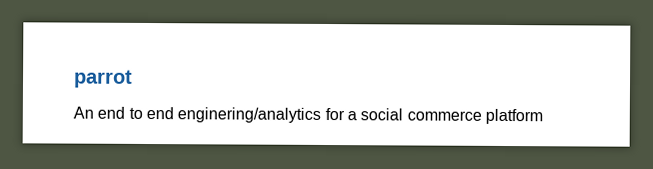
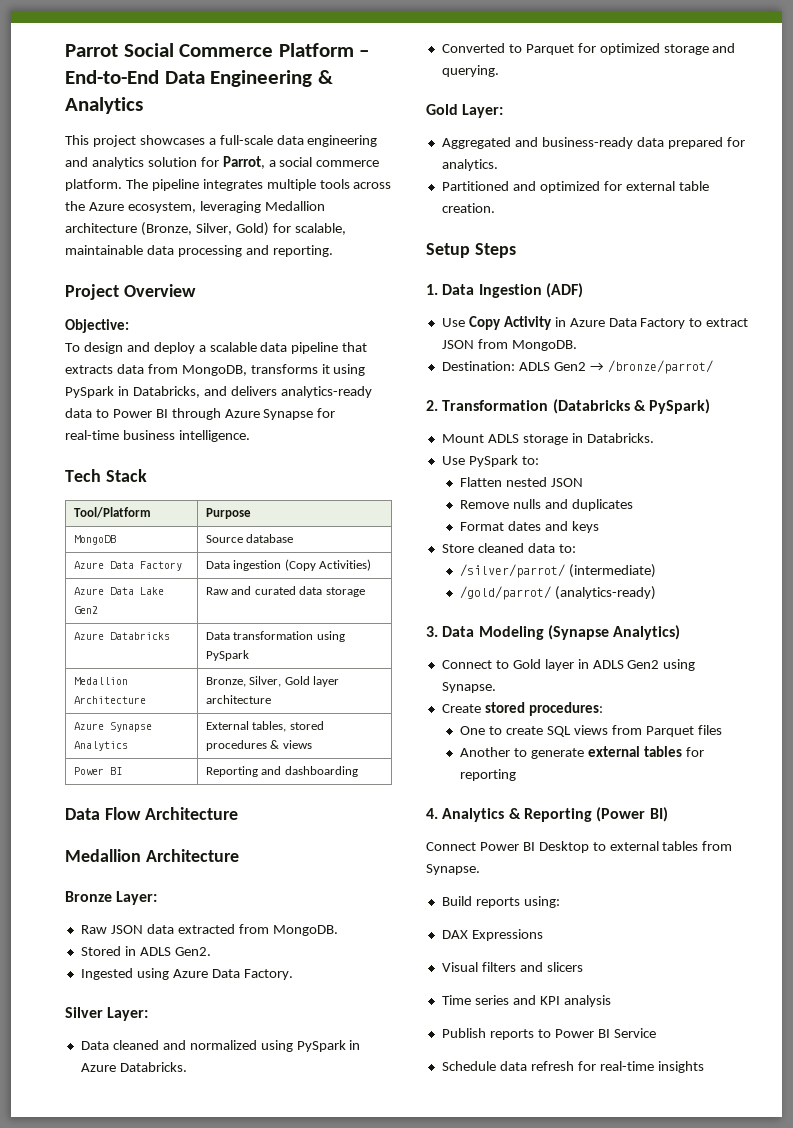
- parrot
- An end to end enginering/analytics for a social commerce platform
+ Parrot Social Commerce Platform – End-to-End Data Engineering & Analytics
+ This project showcases a full-scale data engineering and analytics solution for Parrot, a social commerce platform. The pipeline integrates multiple tools across the Azure ecosystem, leveraging Medallion architecture (Bronze, Silver, Gold) for scalable, maintainable data processing and reporting.
+ Project Overview
+ Objective:
+ To design and deploy a scalable data pipeline that extracts data from MongoDB, transforms it using PySpark in Databricks, and delivers analytics-ready data to Power BI through Azure Synapse for real-time business intelligence.
+ Tech Stack
+ Tool/Platform | Purpose
+ MongoDB | Source database
+ Azure Data Factory | Data ingestion (Copy Activities)
+ Azure Data Lake Gen2 | Raw and curated data storage
+ Azure Databricks | Data transformation using PySpark
+ Medallion Architecture | Bronze, Silver, Gold layer architecture
+ Azure Synapse Analytics | External tables, stored procedures & views
+ Power BI | Reporting and dashboarding
+ Data Flow Architecture
+ Medallion Architecture
+ Bronze Layer:
+ Raw JSON data extracted from MongoDB.
+ Stored in ADLS Gen2.
+ Ingested using Azure Data Factory.
+ Silver Layer:
+ Data cleaned and normalized using PySpark in Azure Databricks.
+ Converted to Parquet for optimized storage and querying.
+ Gold Layer:
+ Aggregated and business-ready data prepared for analytics.
+ Partitioned and optimized for external table creation.
+ Setup Steps
+ 1. Data Ingestion (ADF)
+ Use Copy Activity in Azure Data Factory to extract JSON from MongoDB.
+ Destination: ADLS Gen2 → /bronze/parrot/
+ 2. Transformation (Databricks & PySpark)
+ Mount ADLS storage in Databricks.
+ Use PySpark to:
+ Flatten nested JSON
+ Remove nulls and duplicates
+ Format dates and keys
+ Store cleaned data to:
+ /silver/parrot/ (intermediate)
+ /gold/parrot/ (analytics-ready)
+ 3. Data Modeling (Synapse Analytics)
+ Connect to Gold layer in ADLS Gen2 using Synapse.
+ Create stored procedures:
+ One to create SQL views from Parquet files
+ Another to generate external tables for reporting
+ 4. Analytics & Reporting (Power BI)
+ Connect Power BI Desktop to external tables from Synapse.
+ Build reports using:
+ DAX Expressions
+ Visual filters and slicers
+ Time series and KPI analysis
+ Publish reports to Power BI Service
+ Schedule data refresh for real-time insights

